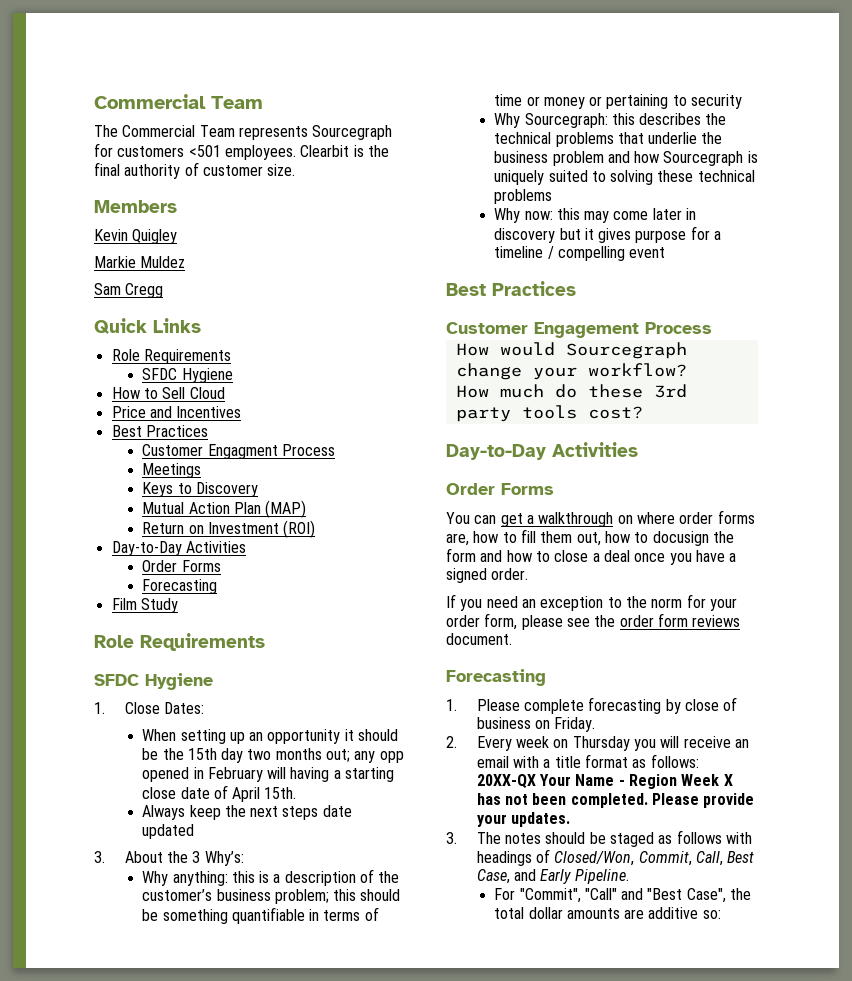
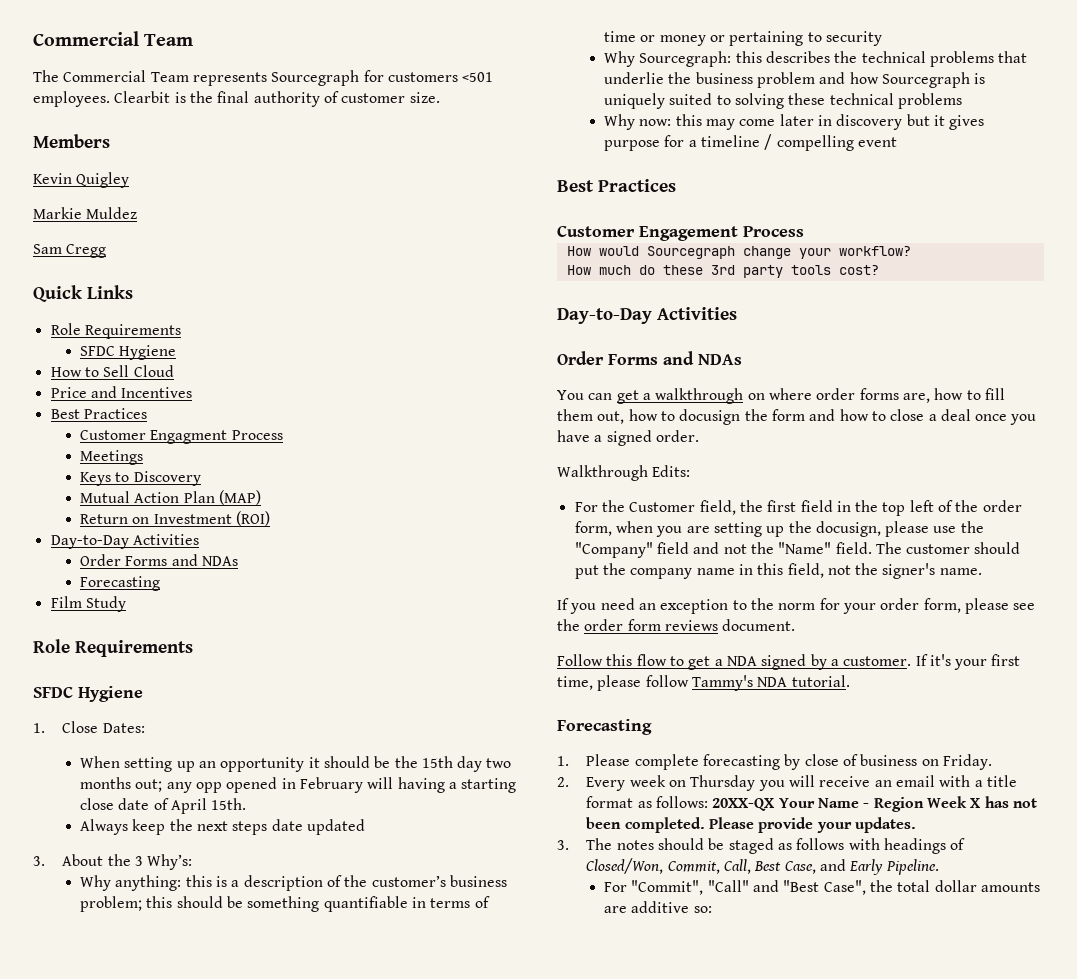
  Return on Investment (ROI)
  Day-to-Day Activities
- Order Forms
+ Order Forms and NDAs
  How much do these 3rd party tools cost?
  Day-to-Day Activities
- Order Forms
+ Order Forms and NDAs
+ Walkthrough Edits:
+ For the Customer field, the first field in the top left of the order form, when you are setting up the docusign, please use the "Company" field and not the "Name" field. The customer should put the company name in this field, not the signer's name.
+ Follow this flow to get a NDA signed by a customer. If it's your first time, please follow Tammy's NDA tutorial.

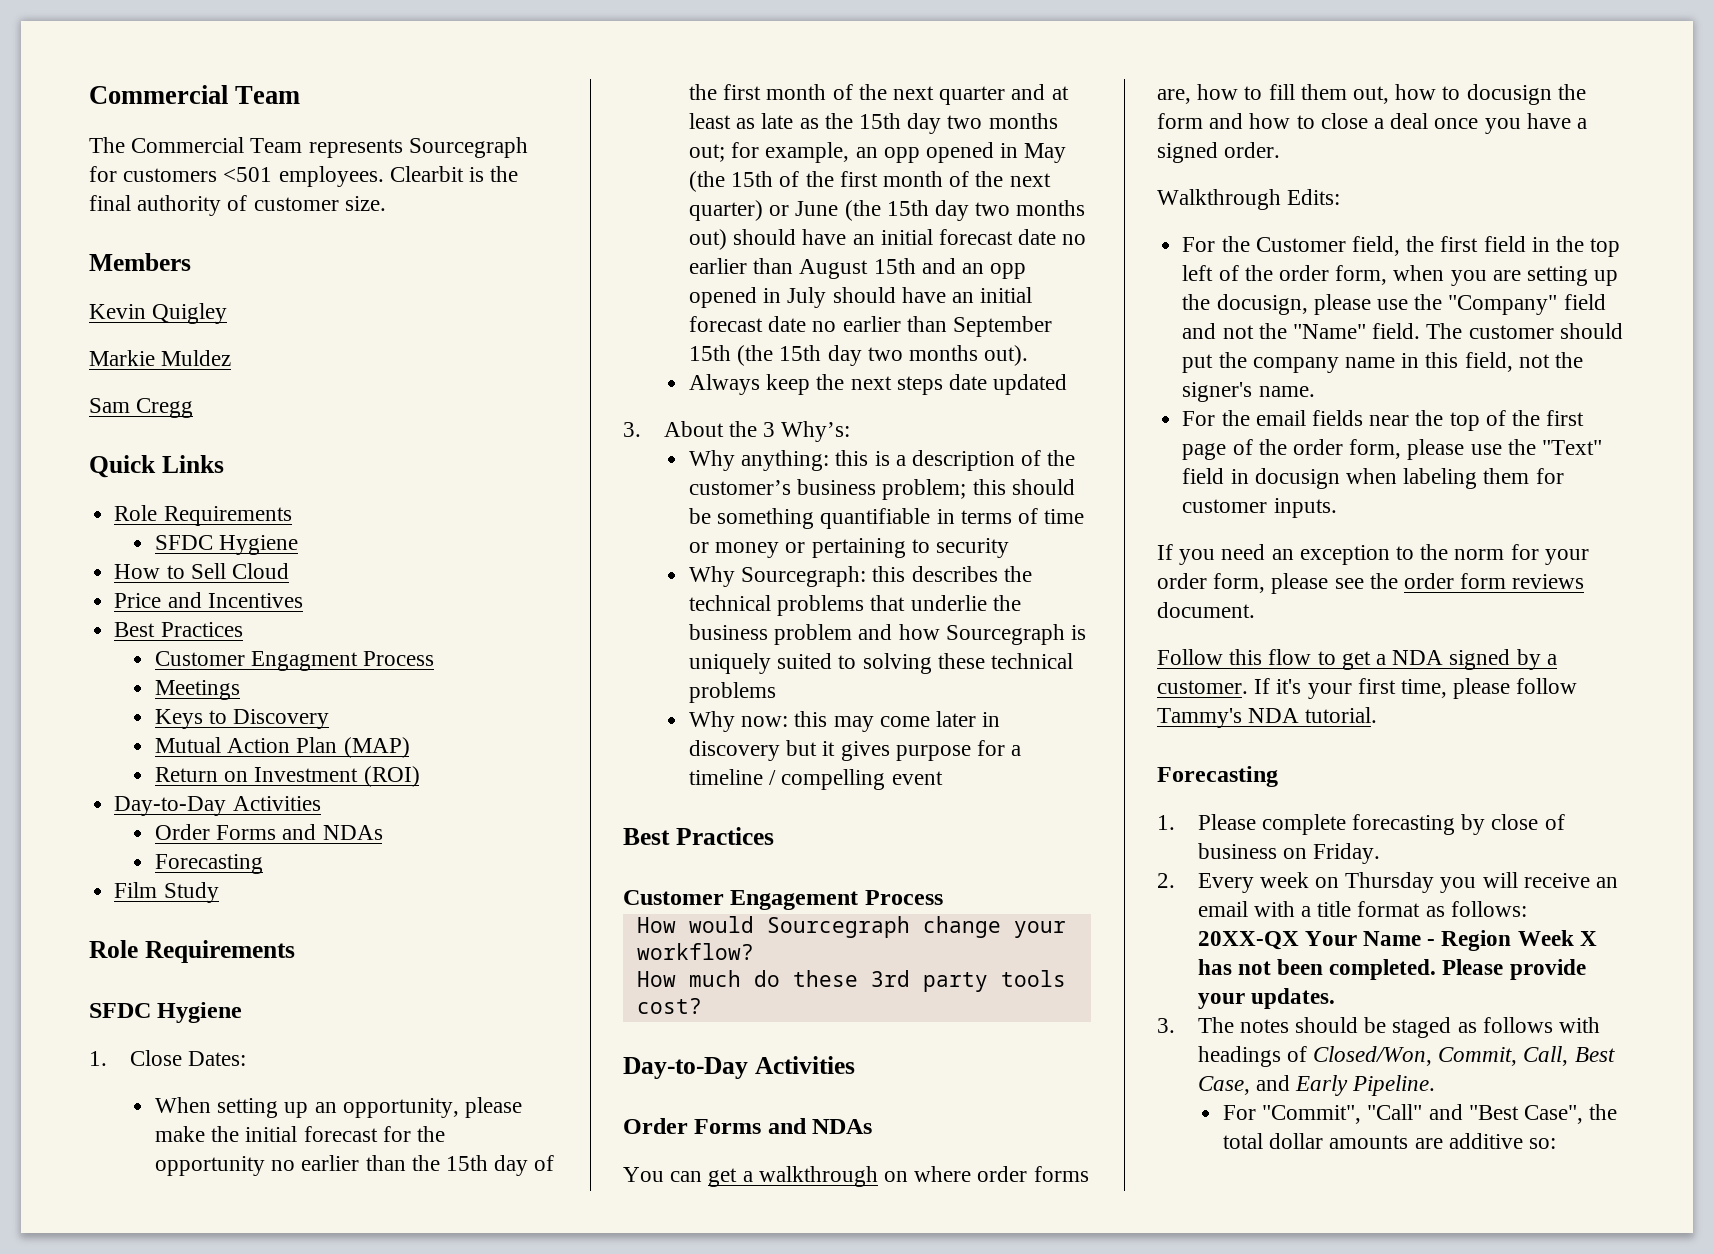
- When setting up an opportunity it should be the 15th day two months out; any opp opened in February will having a starting close date of April 15th.
+ When setting up an opportunity, please make the initial forecast for the opportunity no earlier than the 15th day of the first month of the next quarter and at least as late as the 15th day two months out; for example, an opp opened in May (the 15th of the first month of the next quarter) or June (the 15th day two months out) should have an initial forecast date no earlier than August 15th and an opp opened in July should have an initial forecast date no earlier than September 15th (the 15th day two months out).
+ For the email fields near the top of the first page of the order form, please use the "Text" field in docusign when labeling them for customer inputs.

